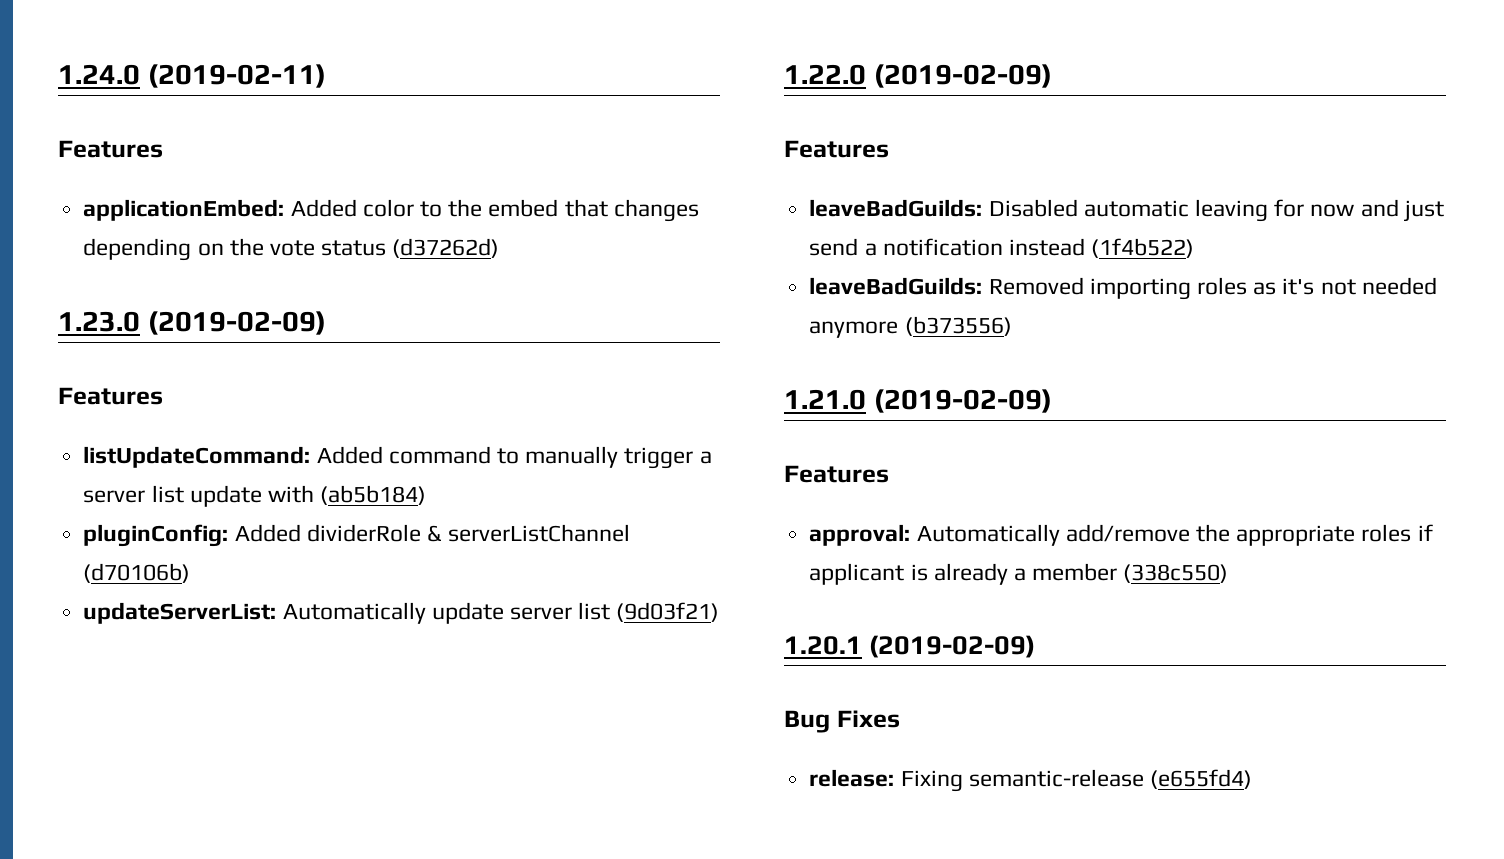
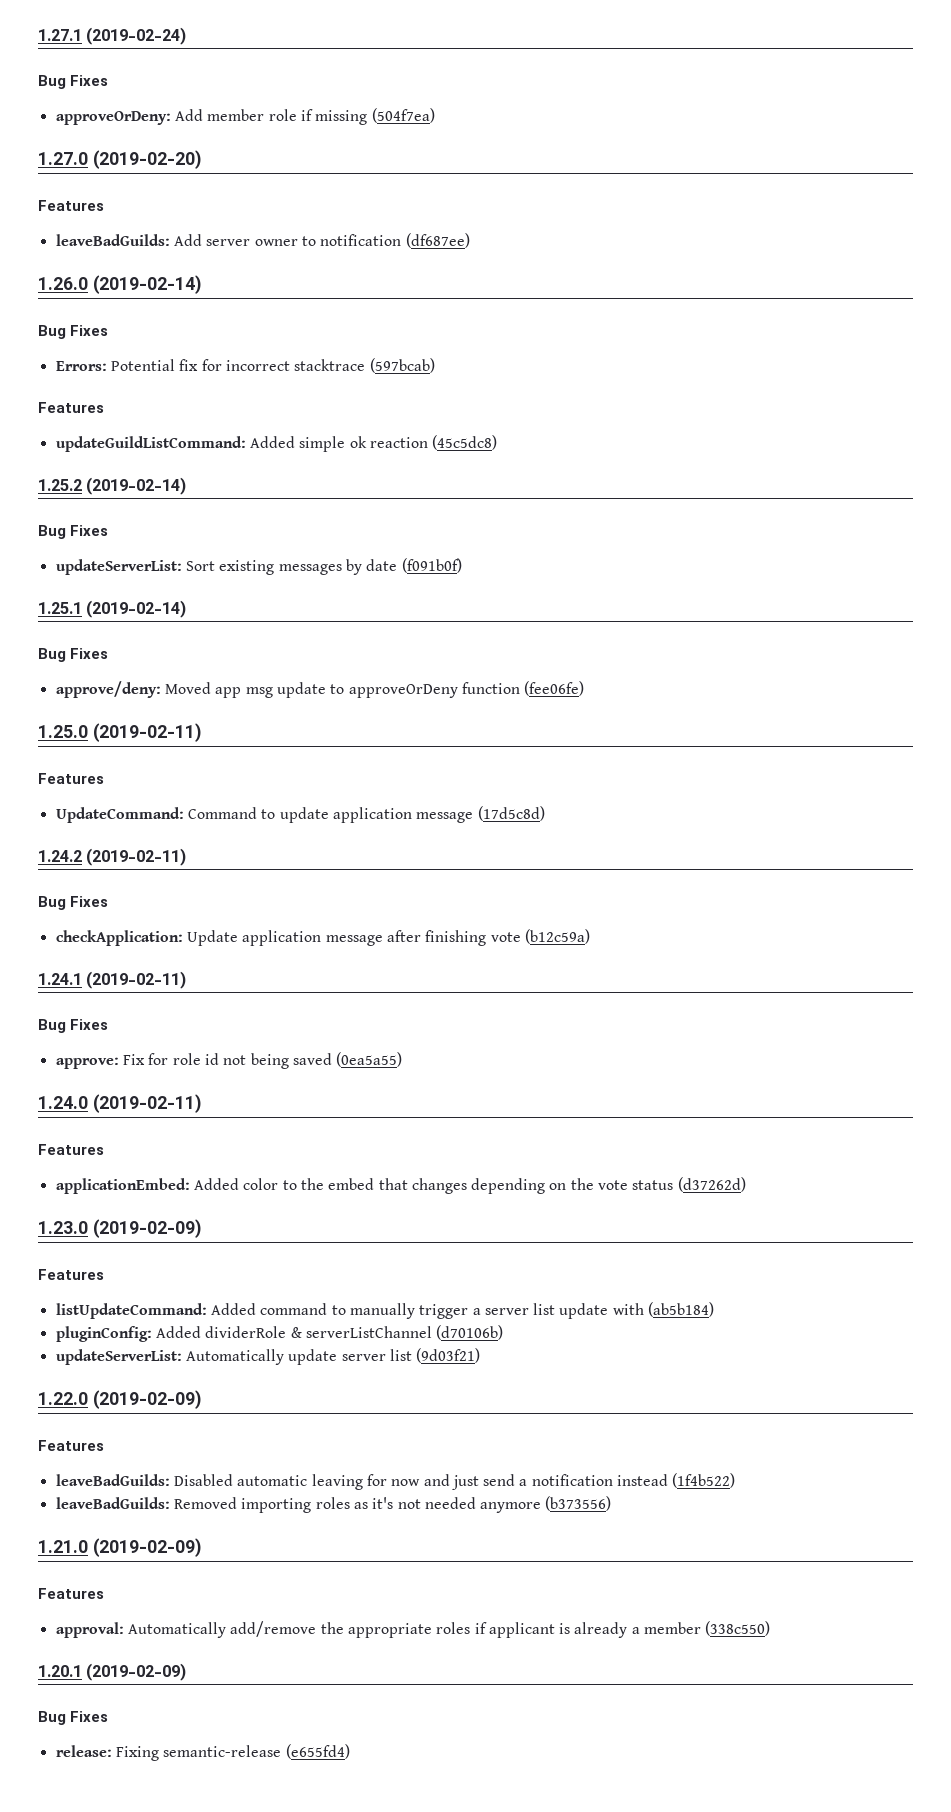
+ 1.27.1 (2019-02-24)
+ Bug Fixes
+ approveOrDeny: Add member role if missing (504f7ea)
+ 1.27.0 (2019-02-20)
+ Features
+ leaveBadGuilds: Add server owner to notification (df687ee)
+ 1.26.0 (2019-02-14)
+ Bug Fixes
+ Errors: Potential fix for incorrect stacktrace (597bcab)
+ Features
+ updateGuildListCommand: Added simple ok reaction (45c5dc8)
+ 1.25.2 (2019-02-14)
+ Bug Fixes
+ updateServerList: Sort existing messages by date (f091b0f)
+ 1.25.1 (2019-02-14)
+ Bug Fixes
+ approve/deny: Moved app msg update to approveOrDeny function (fee06fe)
+ 1.25.0 (2019-02-11)
+ Features
+ UpdateCommand: Command to update application message (17d5c8d)
+ 1.24.2 (2019-02-11)
+ Bug Fixes
+ checkApplication: Update application message after finishing vote (b12c59a)
+ 1.24.1 (2019-02-11)
+ Bug Fixes
+ approve: Fix for role id not being saved (0ea5a55)

